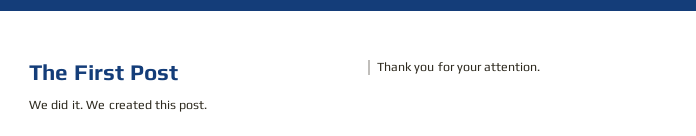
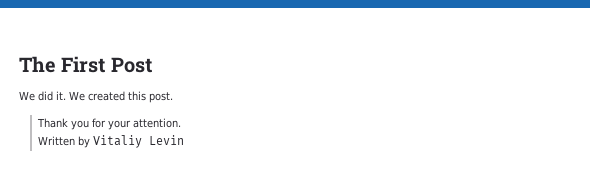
+ Written by Vitaliy Levin

